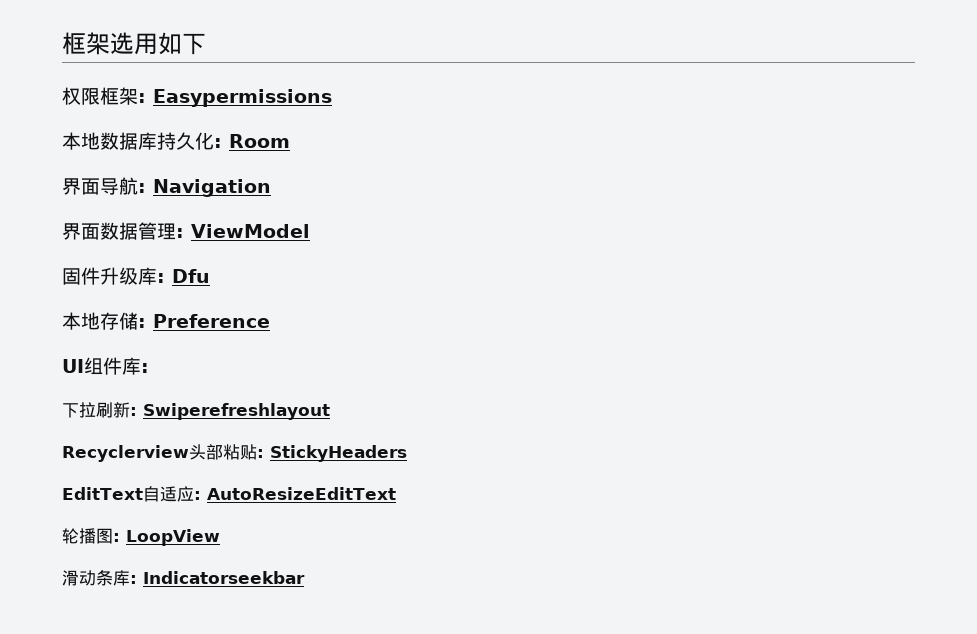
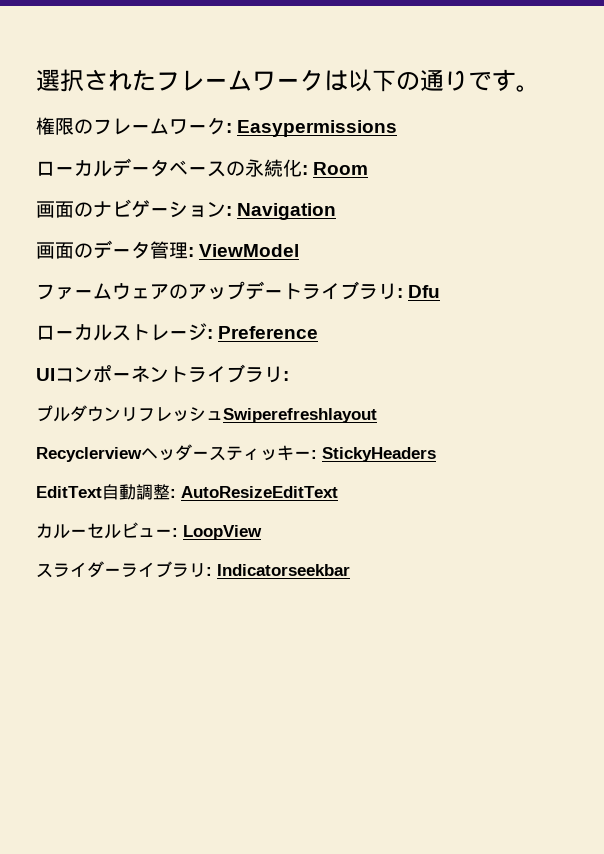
- 框架选用如下
- 权限框架: Easypermissions
- 本地数据库持久化: Room
- 界面导航: Navigation
+ 選択されたフレームワークは以下の通りです。
+ 権限のフレームワーク: Easypermissions
+ ローカルデータベースの永続化: Room
+ 画面のナビゲーション: Navigation
- 界面数据管理: ViewModel
+ 画面のデータ管理: ViewModel
- 固件升级库: Dfu
- 本地存储: Preference
- UI组件库:
- 下拉刷新: Swiperefreshlayout
- Recyclerview头部粘贴: StickyHeaders
+ ファームウェアのアップデートライブラリ: Dfu
+ ローカルストレージ: Preference
+ UIコンポーネントライブラリ:
+ プルダウンリフレッシュSwiperefreshlayout
+ Recyclerviewヘッダースティッキー: StickyHeaders
- EditText自适应: AutoResizeEditText
+ EditText自動調整: AutoResizeEditText
- 轮播图: LoopView
- 滑动条库: Indicatorseekbar
+ カルーセルビュー: LoopView
+ スライダーライブラリ: Indicatorseekbar

